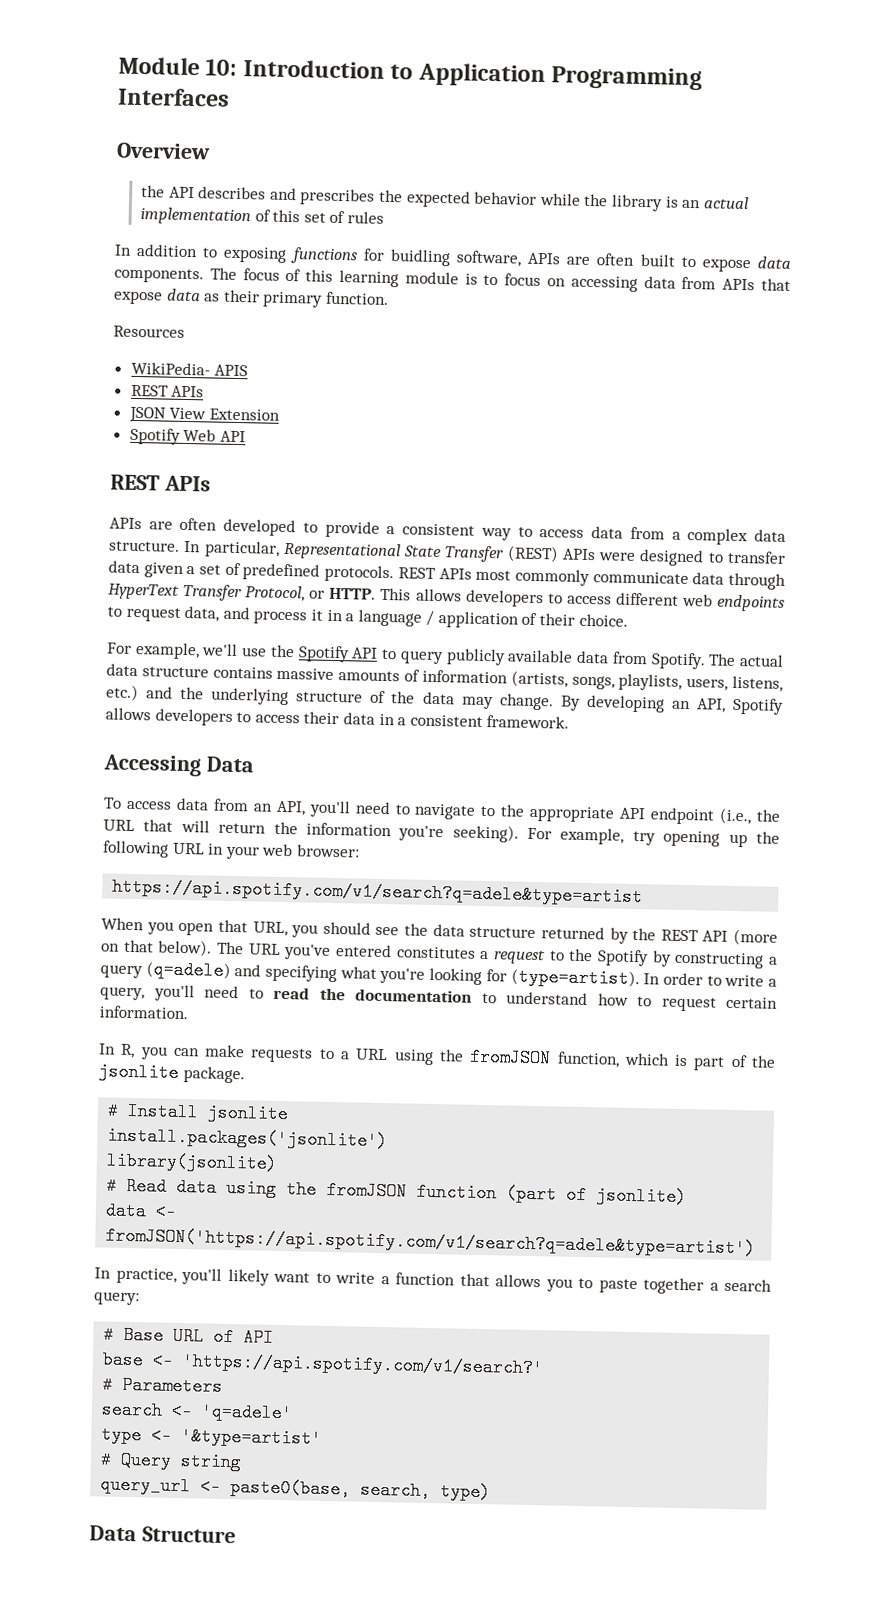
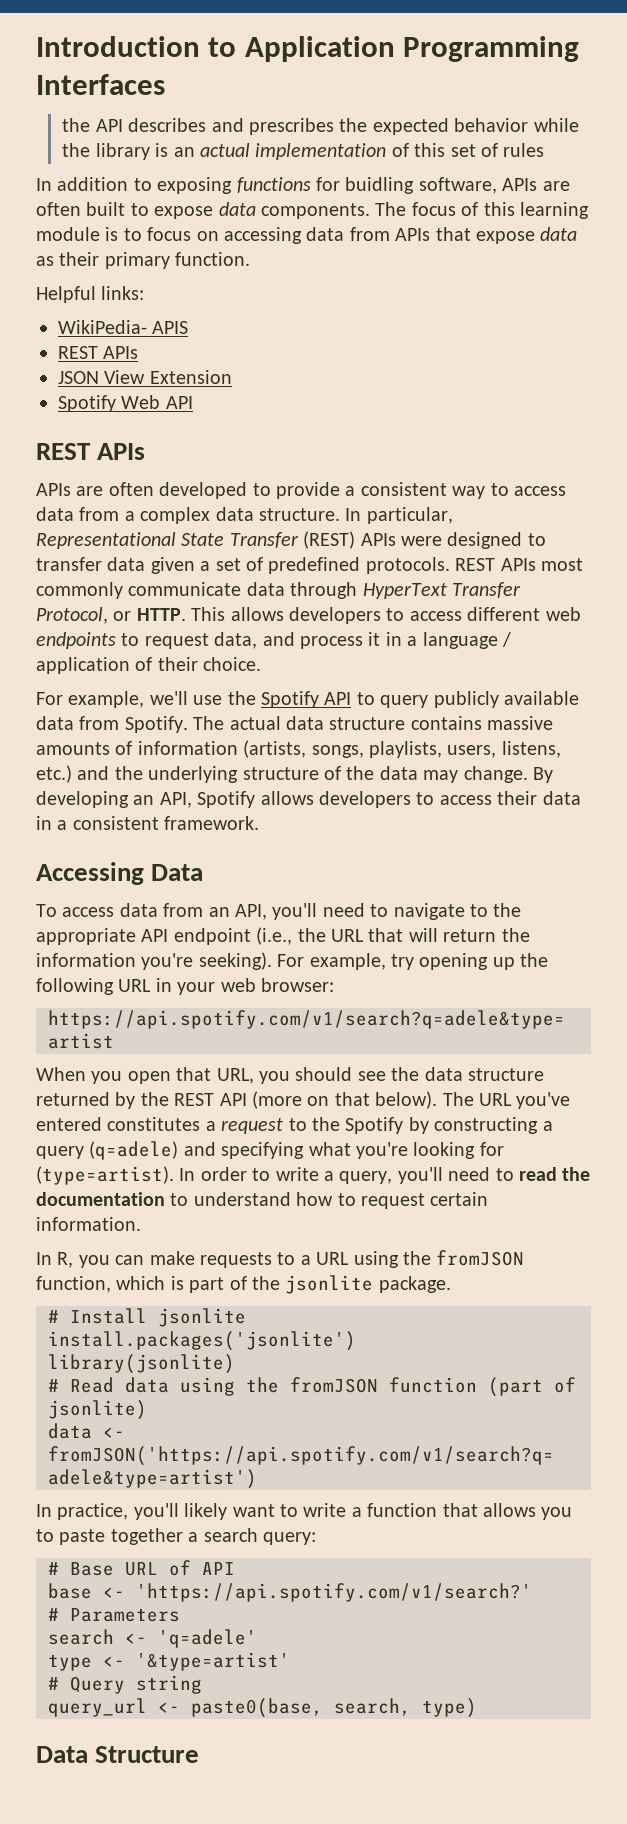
- Module 10: Introduction to Application Programming Interfaces
+ Introduction to Application Programming Interfaces
- Overview
- Resources
+ Helpful links:

